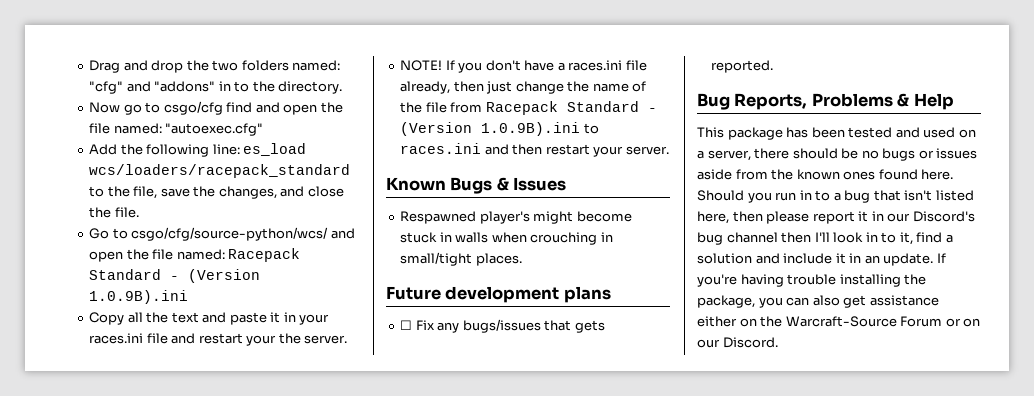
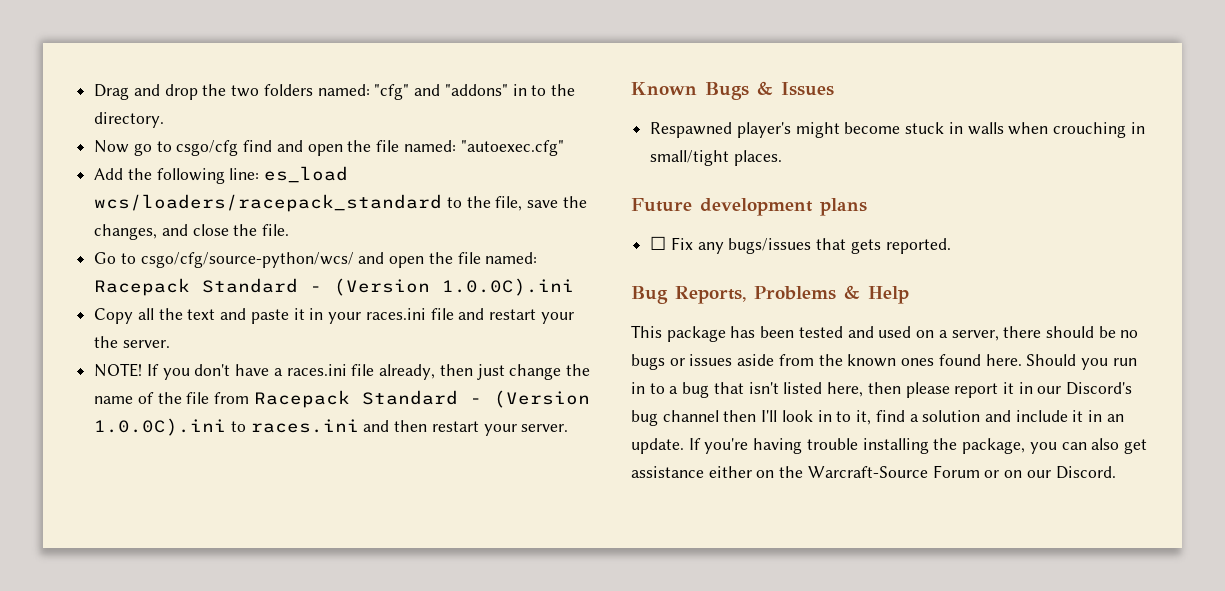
- Go to csgo/cfg/source-python/wcs/ and open the file named: Racepack Standard - (Version 1.0.9B).ini
+ Go to csgo/cfg/source-python/wcs/ and open the file named: Racepack Standard - (Version 1.0.0C).ini
- If you don't have a races.ini file already, then just change the name of the file from Racepack Standard - (Version 1.0.9B).ini to races.ini and then restart your server.
+ If you don't have a races.ini file already, then just change the name of the file from Racepack Standard - (Version 1.0.0C).ini to races.ini and then restart your server.

